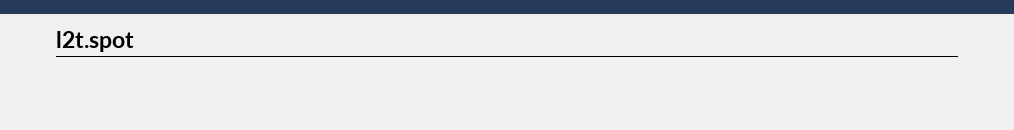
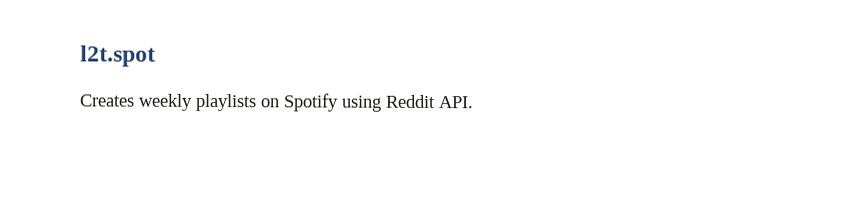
+ Creates weekly playlists on Spotify using Reddit API.

